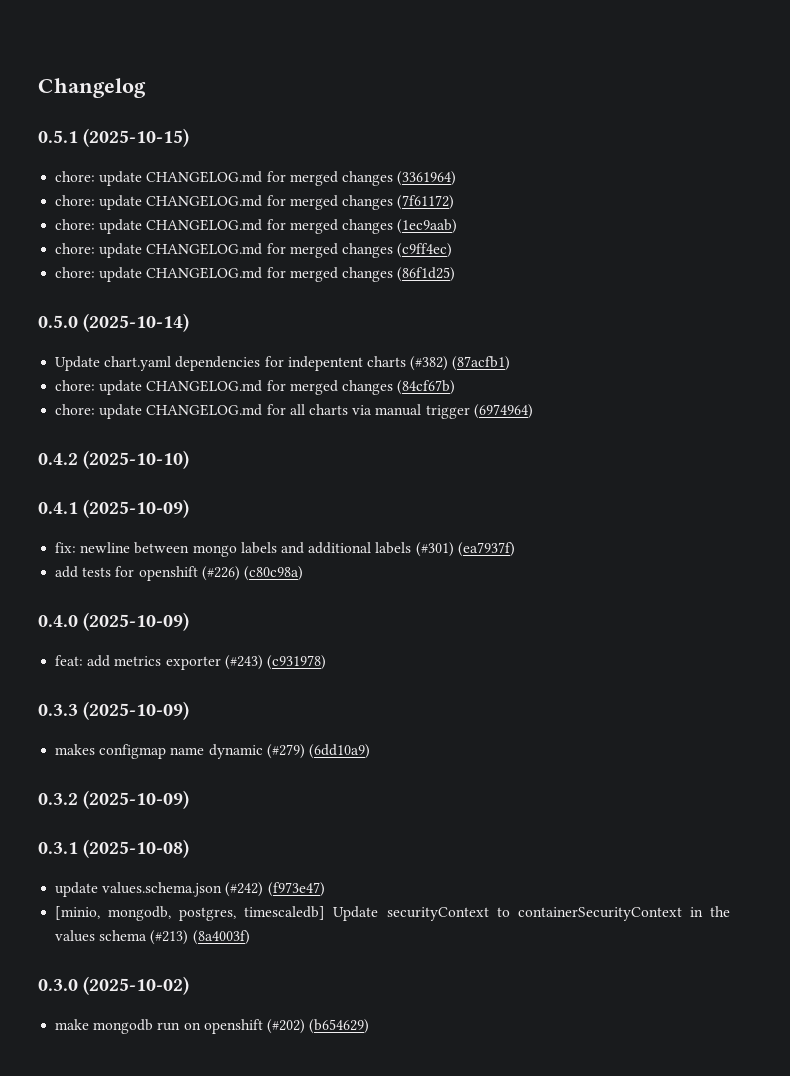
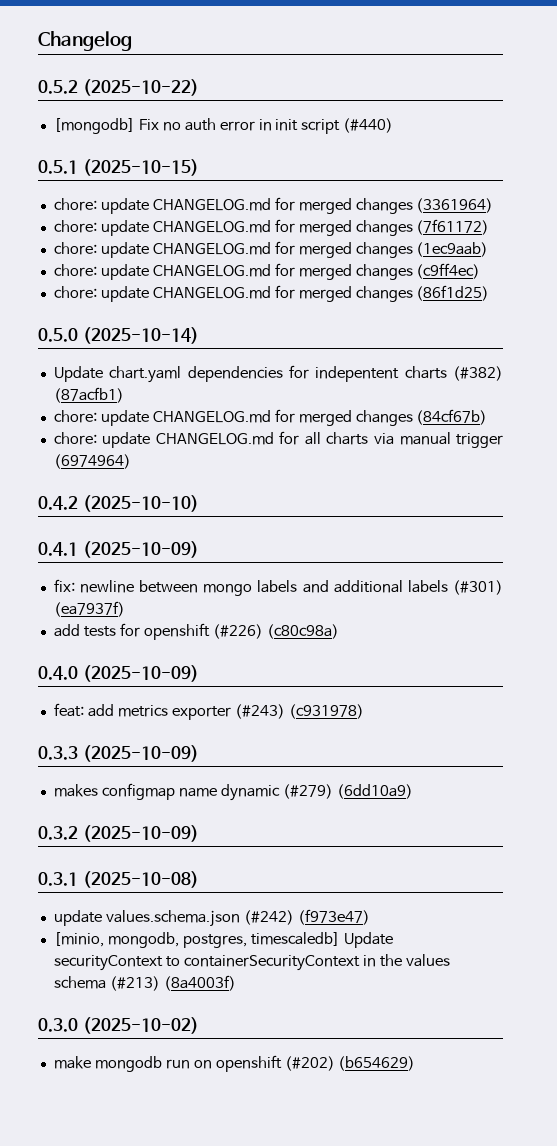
+ 0.5.2 (2025-10-22)
+ [mongodb] Fix no auth error in init script (#440)

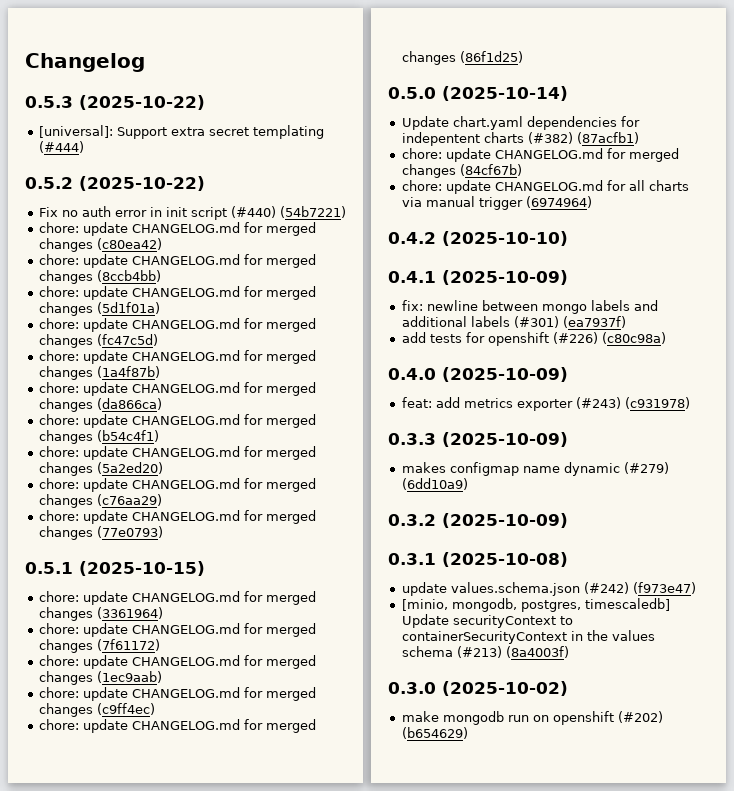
+ 0.5.3 (2025-10-22)
+ [universal]: Support extra secret templating (#444)
- [mongodb] Fix no auth error in init script (#440)
+ Fix no auth error in init script (#440) (54b7221)
+ chore: update CHANGELOG.md for merged changes (c80ea42)
+ chore: update CHANGELOG.md for merged changes (8ccb4bb)
+ chore: update CHANGELOG.md for merged changes (5d1f01a)
+ chore: update CHANGELOG.md for merged changes (fc47c5d)
+ chore: update CHANGELOG.md for merged changes (1a4f87b)
+ chore: update CHANGELOG.md for merged changes (da866ca)
+ chore: update CHANGELOG.md for merged changes (b54c4f1)
+ chore: update CHANGELOG.md for merged changes (5a2ed20)
+ chore: update CHANGELOG.md for merged changes (c76aa29)
+ chore: update CHANGELOG.md for merged changes (77e0793)

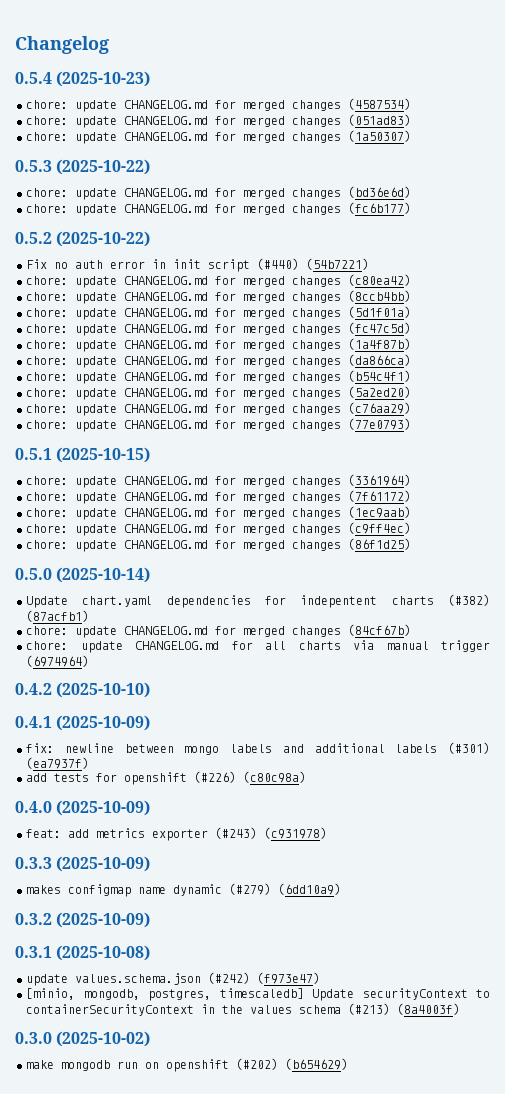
+ 0.5.4 (2025-10-23)
+ chore: update CHANGELOG.md for merged changes (4587534)
+ chore: update CHANGELOG.md for merged changes (051ad83)
+ chore: update CHANGELOG.md for merged changes (1a50307)
  0.5.3 (2025-10-22)
- [universal]: Support extra secret templating (#444)
+ chore: update CHANGELOG.md for merged changes (bd36e6d)
+ chore: update CHANGELOG.md for merged changes (fc6b177)

